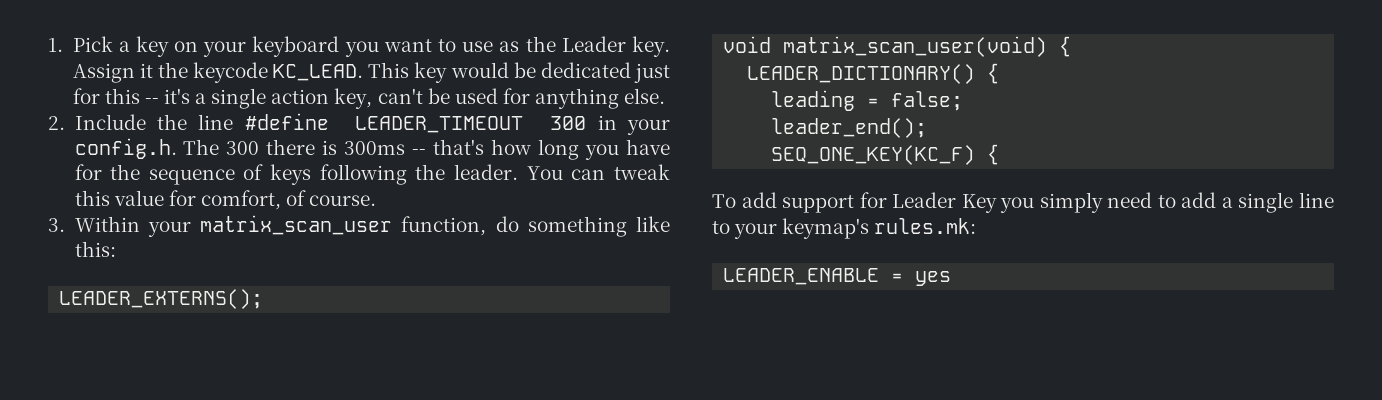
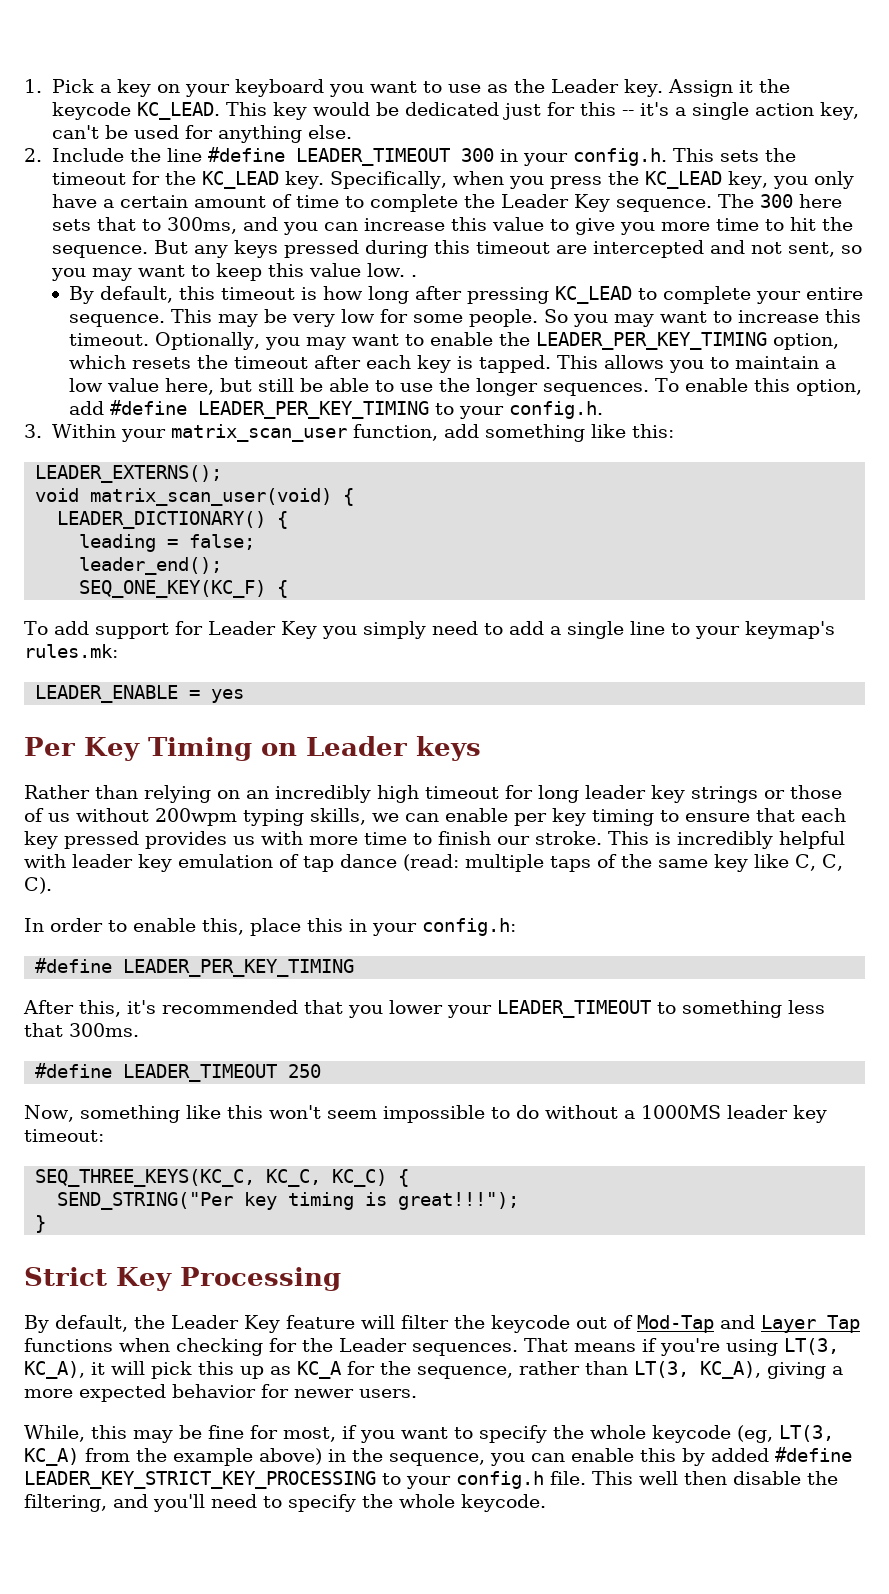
- 2. Include the line #define LEADER_TIMEOUT 300 in your config.h. The 300 there is 300ms -- that's how long you have for the sequence of keys following the leader. You can tweak this value for comfort, of course.
+ 2. Include the line #define LEADER_TIMEOUT 300 in your config.h. This sets the timeout for the KC_LEAD key. Specifically, when you press the KC_LEAD key, you only have a certain amount of time to complete the Leader Key sequence. The 300 here sets that to 300ms, and you can increase this value to give you more time to hit the sequence. But any keys pressed during this timeout are intercepted and not sent, so you may want to keep this value low. .
+ By default, this timeout is how long after pressing KC_LEAD to complete your entire sequence. This may be very low for some people. So you may want to increase this timeout. Optionally, you may want to enable the LEADER_PER_KEY_TIMING option, which resets the timeout after each key is tapped. This allows you to maintain a low value here, but still be able to use the longer sequences. To enable this option, add #define LEADER_PER_KEY_TIMING to your config.h.
- 3. Within your matrix_scan_user function, do something like this:
+ 3. Within your matrix_scan_user function, add something like this:
+ Per Key Timing on Leader keys
+ Rather than relying on an incredibly high timeout for long leader key strings or those of us without 200wpm typing skills, we can enable per key timing to ensure that each key pressed provides us with more time to finish our stroke. This is incredibly helpful with leader key emulation of tap dance (read: multiple taps of the same key like C, C, C).
+ In order to enable this, place this in your config.h:
+ #define LEADER_PER_KEY_TIMING
+ After this, it's recommended that you lower your LEADER_TIMEOUT to something less that 300ms.
+ #define LEADER_TIMEOUT 250
+ Now, something like this won't seem impossible to do without a 1000MS leader key timeout:
+ SEQ_THREE_KEYS(KC_C, KC_C, KC_C) {
+ SEND_STRING("Per key timing is great!!!");
+ }
+ Strict Key Processing
+ By default, the Leader Key feature will filter the keycode out of Mod-Tap and Layer Tap functions when checking for the Leader sequences. That means if you're using LT(3, KC_A), it will pick this up as KC_A for the sequence, rather than LT(3, KC_A), giving a more expected behavior for newer users.
+ While, this may be fine for most, if you want to specify the whole keycode (eg, LT(3, KC_A) from the example above) in the sequence, you can enable this by added #define LEADER_KEY_STRICT_KEY_PROCESSING to your config.h file. This well then disable the filtering, and you'll need to specify the whole keycode.

